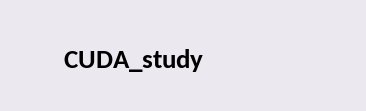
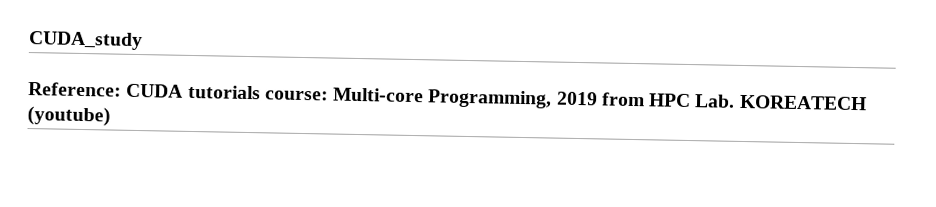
+ Reference: CUDA tutorials course: Multi-core Programming, 2019 from HPC Lab. KOREATECH (youtube)

